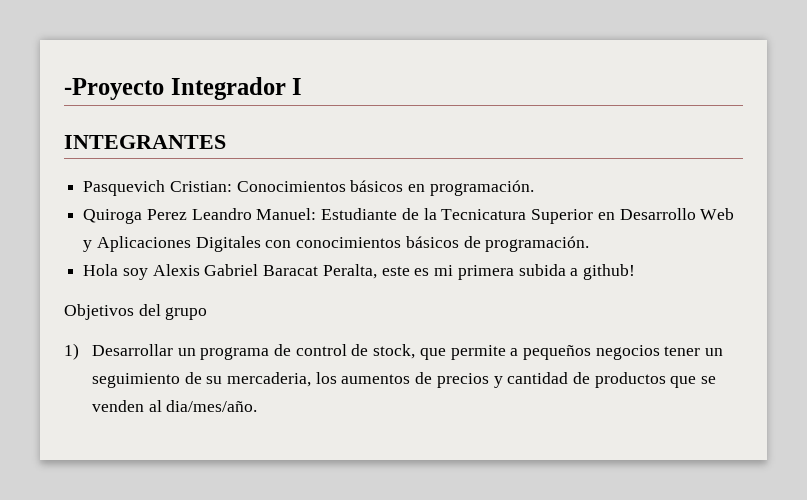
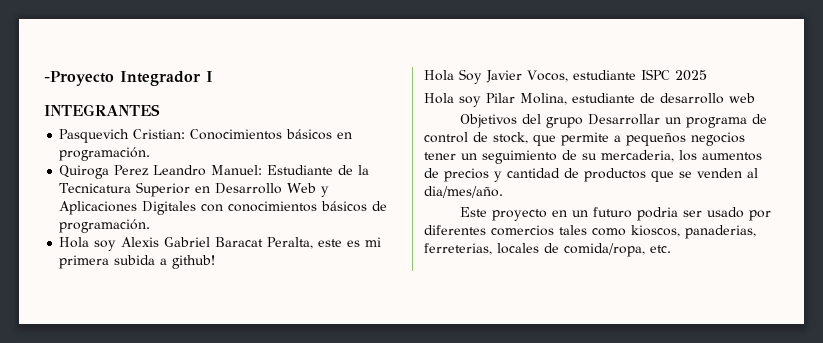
+ Hola Soy Javier Vocos, estudiante ISPC 2025
+ Hola soy Pilar Molina, estudiante de desarrollo web
- Objetivos del grupo
- 1) Desarrollar un programa de control de stock, que permite a pequeños negocios tener un seguimiento de su mercaderia, los aumentos de precios y cantidad de productos que se venden al dia/mes/año.
+ Objetivos del grupo Desarrollar un programa de control de stock, que permite a pequeños negocios tener un seguimiento de su mercaderia, los aumentos de precios y cantidad de productos que se venden al dia/mes/año.
+ Este proyecto en un futuro podria ser usado por diferentes comercios tales como kioscos, panaderias, ferreterias, locales de comida/ropa, etc.

